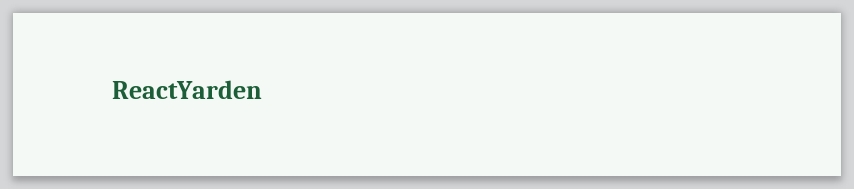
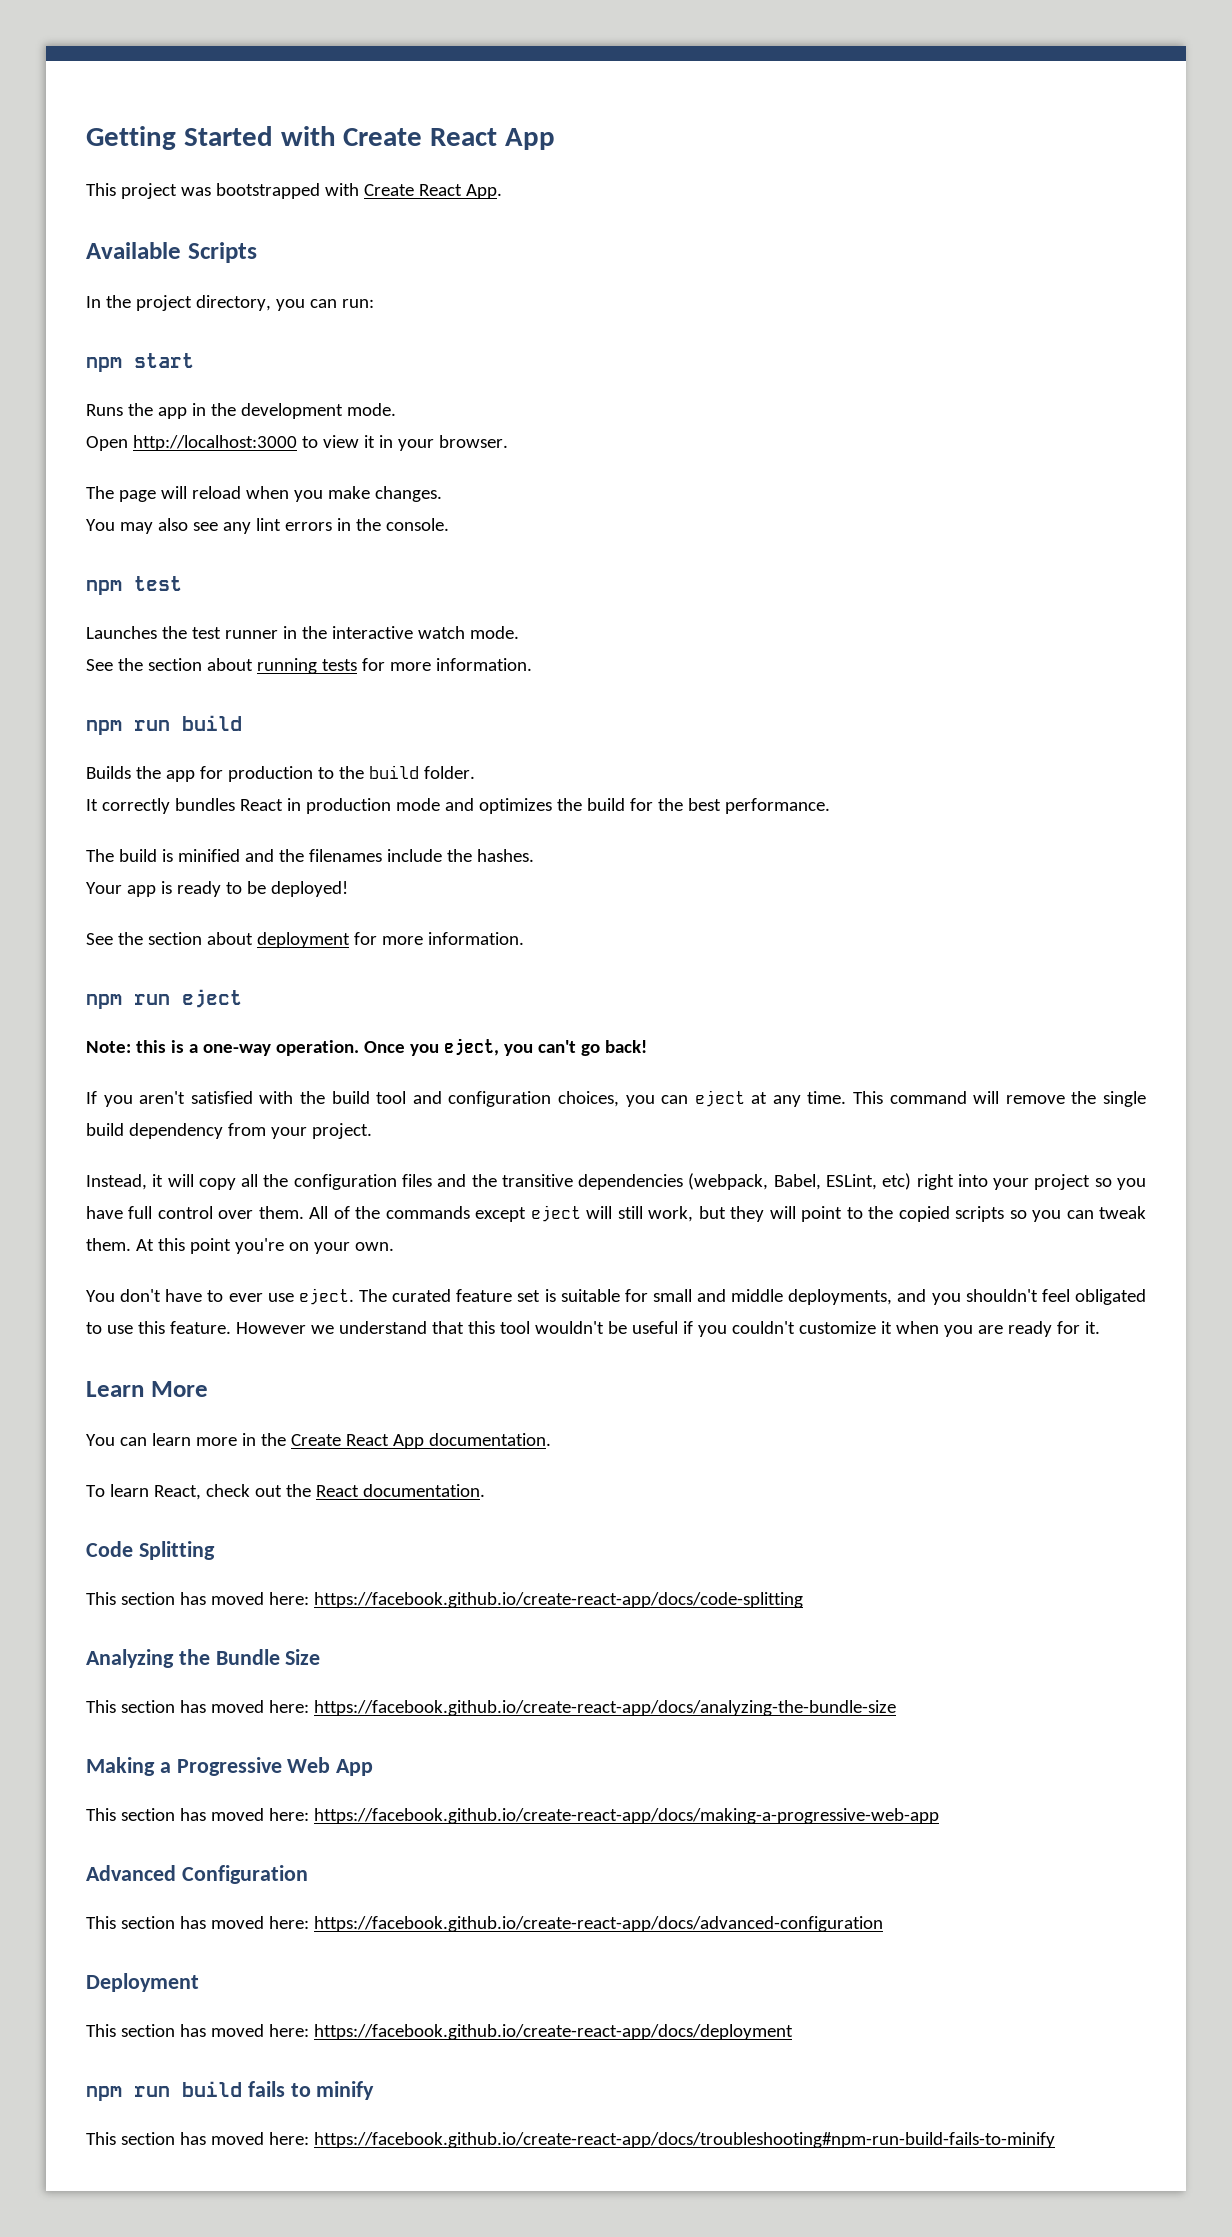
- ReactYarden
+ Getting Started with Create React App
+ This project was bootstrapped with Create React App.
+ Available Scripts
+ In the project directory, you can run:
+ npm start
+ Runs the app in the development mode.
+ Open http://localhost:3000 to view it in your browser.
+ The page will reload when you make changes.
+ You may also see any lint errors in the console.
+ npm test
+ Launches the test runner in the interactive watch mode.
+ See the section about running tests for more information.
+ npm run build
+ Builds the app for production to the build folder.
+ It correctly bundles React in production mode and optimizes the build for the best performance.
+ The build is minified and the filenames include the hashes.
+ Your app is ready to be deployed!
+ See the section about deployment for more information.
+ npm run eject
+ Note: this is a one-way operation. Once you eject, you can't go back!
+ If you aren't satisfied with the build tool and configuration choices, you can eject at any time. This command will remove the single build dependency from your project.
+ Instead, it will copy all the configuration files and the transitive dependencies (webpack, Babel, ESLint, etc) right into your project so you have full control over them. All of the commands except eject will still work, but they will point to the copied scripts so you can tweak them. At this point you're on your own.
+ You don't have to ever use eject. The curated feature set is suitable for small and middle deployments, and you shouldn't feel obligated to use this feature. However we understand that this tool wouldn't be useful if you couldn't customize it when you are ready for it.
+ Learn More
+ You can learn more in the Create React App documentation.
+ To learn React, check out the React documentation.
+ Code Splitting
+ This section has moved here: https://facebook.github.io/create-react-app/docs/code-splitting
+ Analyzing the Bundle Size
+ This section has moved here: https://facebook.github.io/create-react-app/docs/analyzing-the-bundle-size
+ Making a Progressive Web App
+ This section has moved here: https://facebook.github.io/create-react-app/docs/making-a-progressive-web-app
+ Advanced Configuration
+ This section has moved here: https://facebook.github.io/create-react-app/docs/advanced-configuration
+ Deployment
+ This section has moved here: https://facebook.github.io/create-react-app/docs/deployment
+ npm run build fails to minify
+ This section has moved here: https://facebook.github.io/create-react-app/docs/troubleshooting#npm-run-build-fails-to-minify

